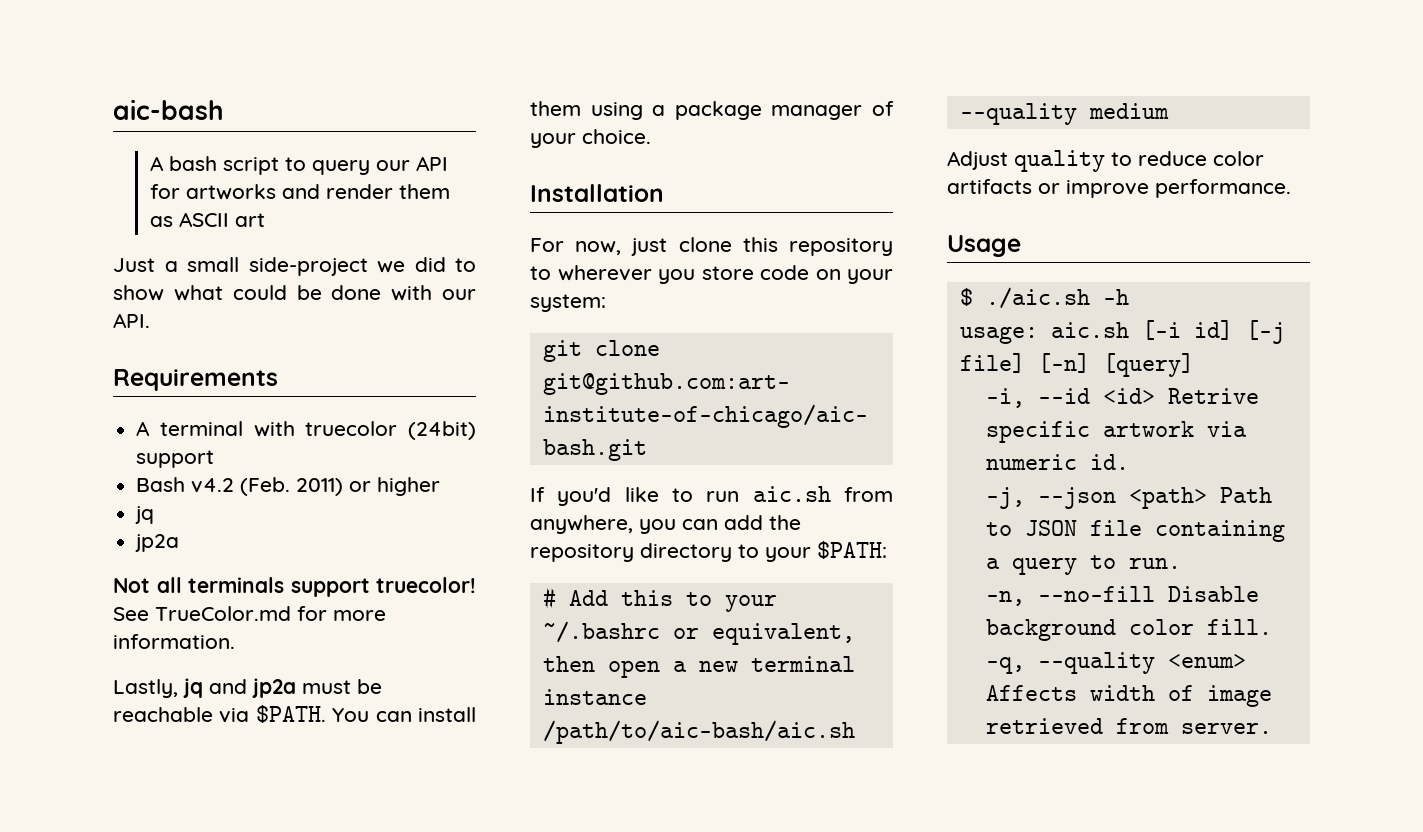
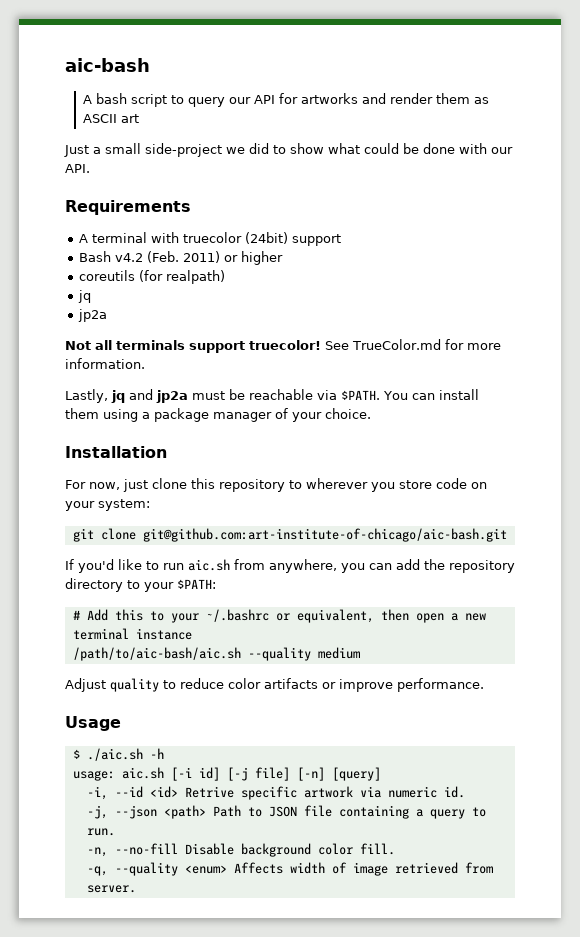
+ coreutils (for realpath)

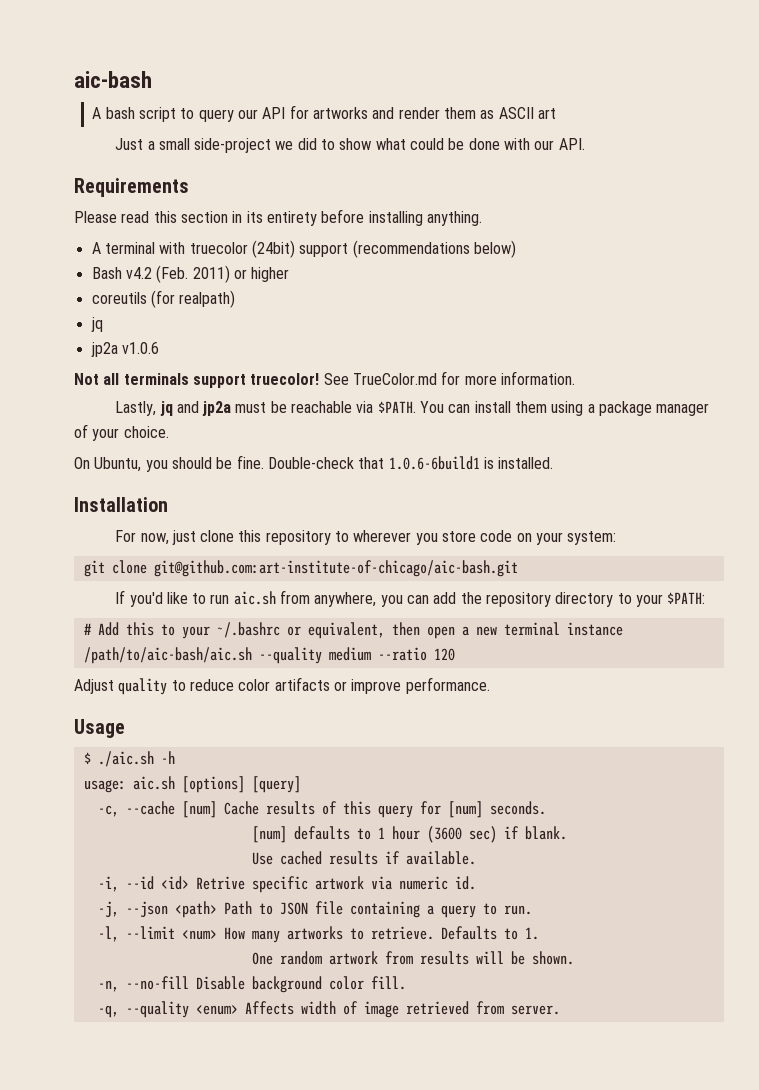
+ Please read this section in its entirety before installing anything.
- A terminal with truecolor (24bit) support
+ A terminal with truecolor (24bit) support (recommendations below)
  coreutils (for realpath)
  jq
- jp2a
+ jp2a v1.0.6
+ On Ubuntu, you should be fine. Double-check that 1.0.6-6build1 is installed.
- /path/to/aic-bash/aic.sh --quality medium
+ /path/to/aic-bash/aic.sh --quality medium --ratio 120
- usage: aic.sh [-i id] [-j file] [-n] [query]
+ usage: aic.sh [options] [query]
+ -c, --cache [num] Cache results of this query for [num] seconds.
+ [num] defaults to 1 hour (3600 sec) if blank.
+ Use cached results if available.
+ -l, --limit <num> How many artworks to retrieve. Defaults to 1.
+ One random artwork from results will be shown.

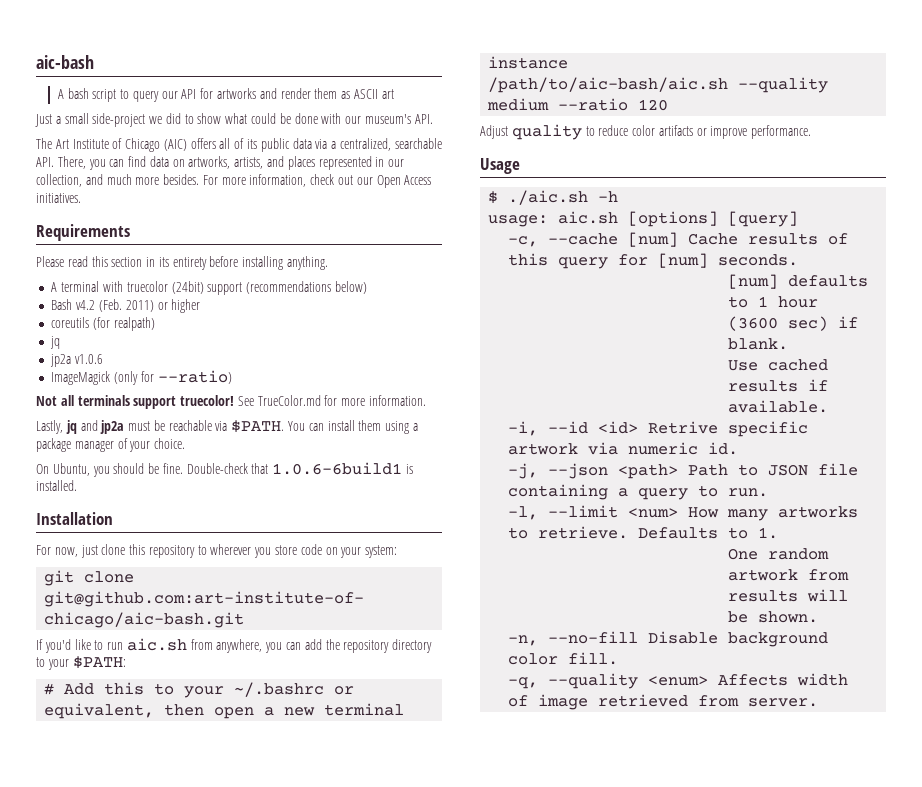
- Just a small side-project we did to show what could be done with our API.
+ Just a small side-project we did to show what could be done with our museum's API.
+ The Art Institute of Chicago (AIC) offers all of its public data via a centralized, searchable API. There, you can find data on artworks, artists, and places represented in our collection, and much more besides. For more information, check out our Open Access initiatives.
+ ImageMagick (only for --ratio)

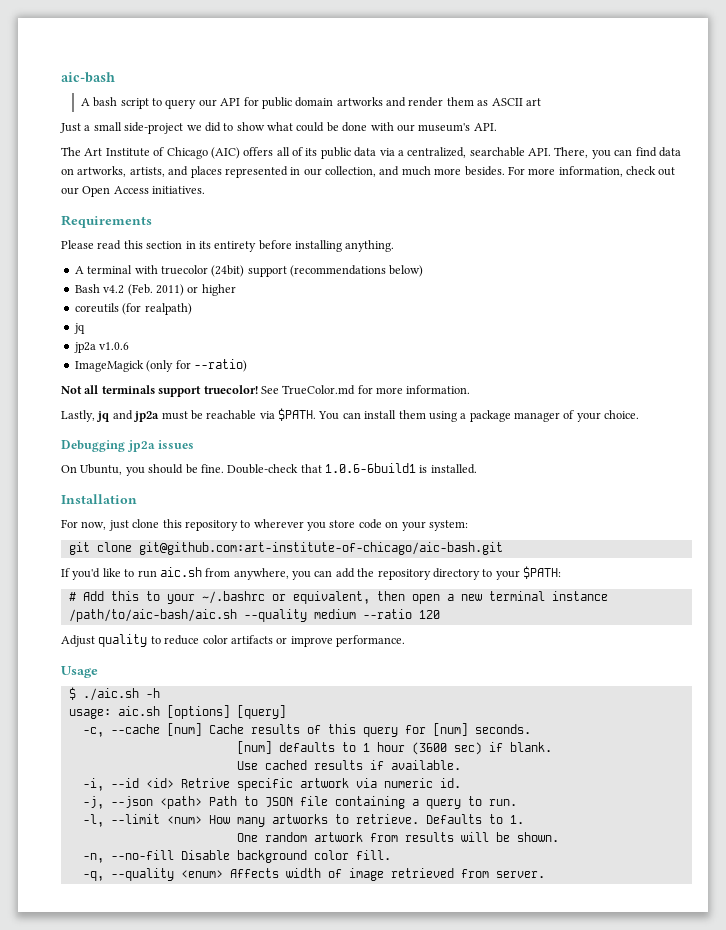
- A bash script to query our API for artworks and render them as ASCII art
+ A bash script to query our API for public domain artworks and render them as ASCII art
+ Debugging jp2a issues

